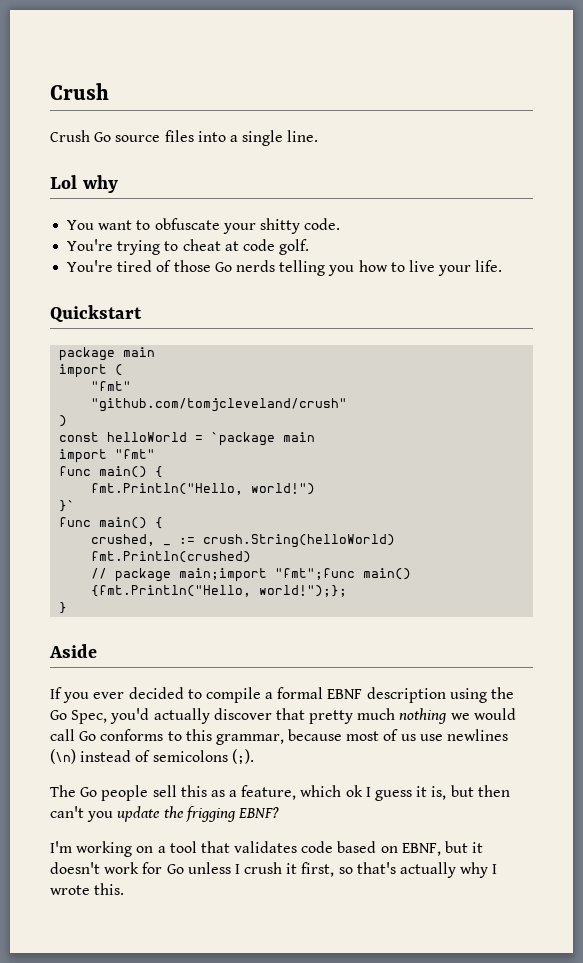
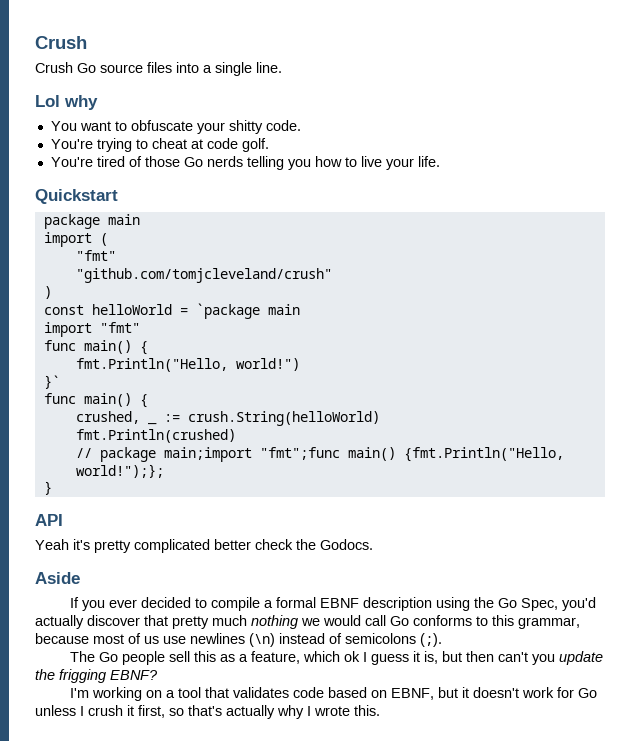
+ API
+ Yeah it's pretty complicated better check the Godocs.

